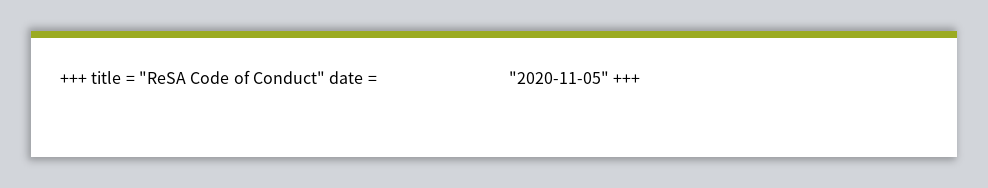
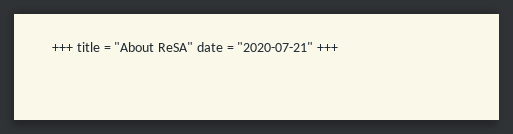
- +++ title = "ReSA Code of Conduct" date = "2020-11-05" +++
+ +++ title = "About ReSA" date = "2020-07-21" +++

